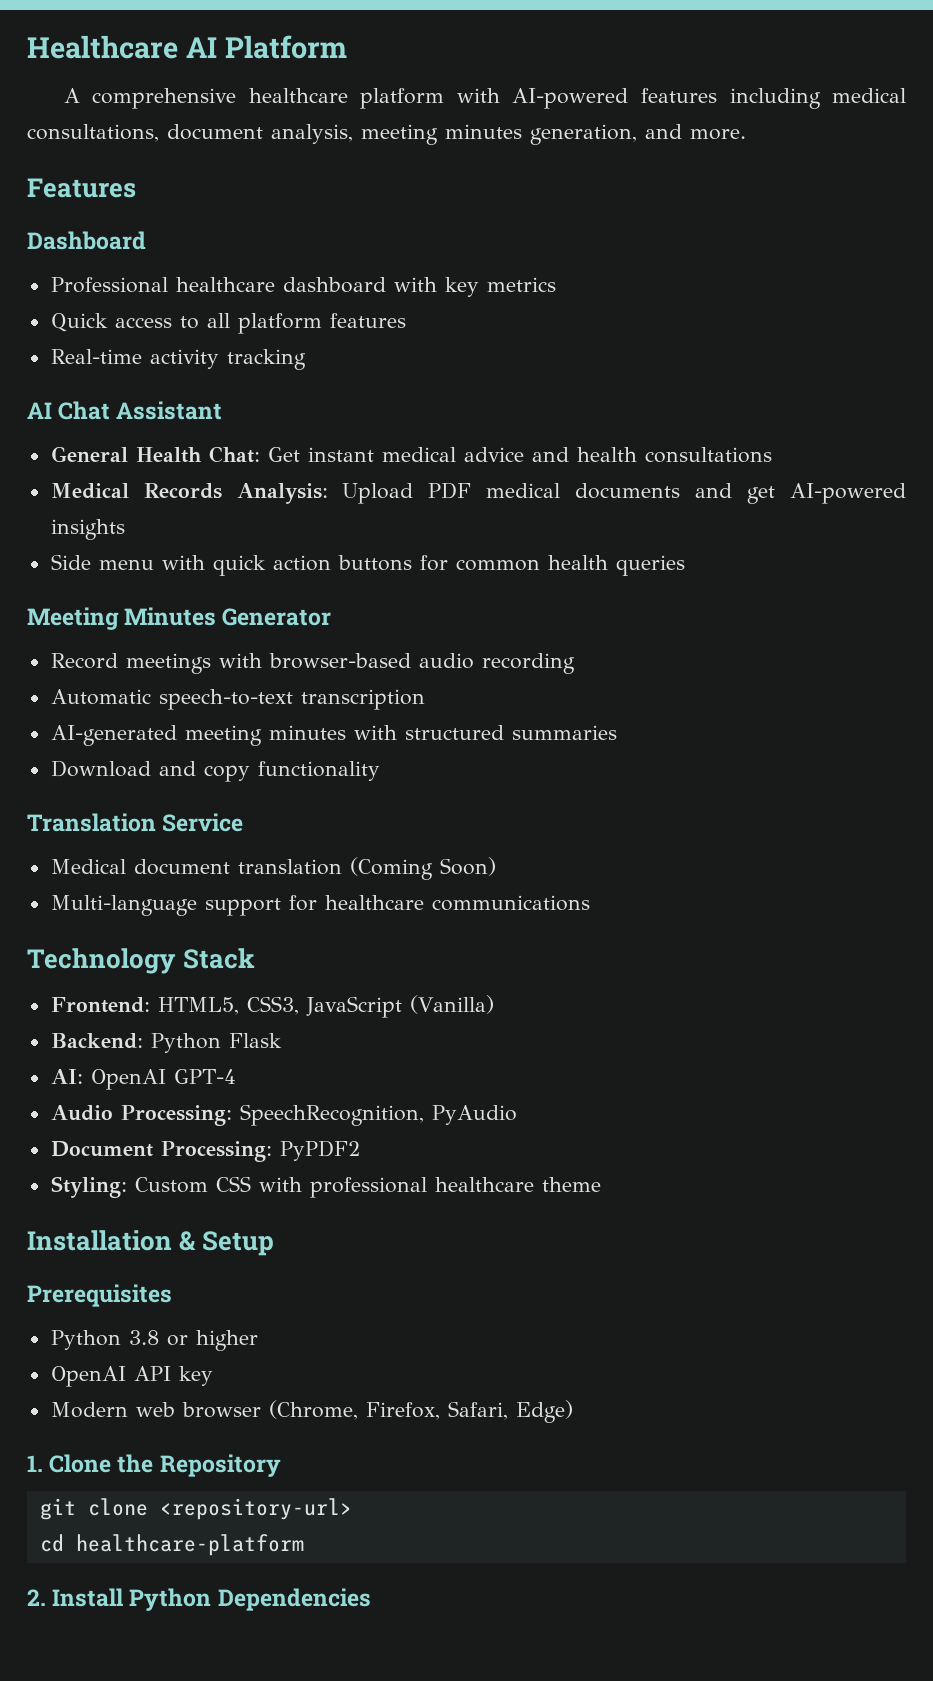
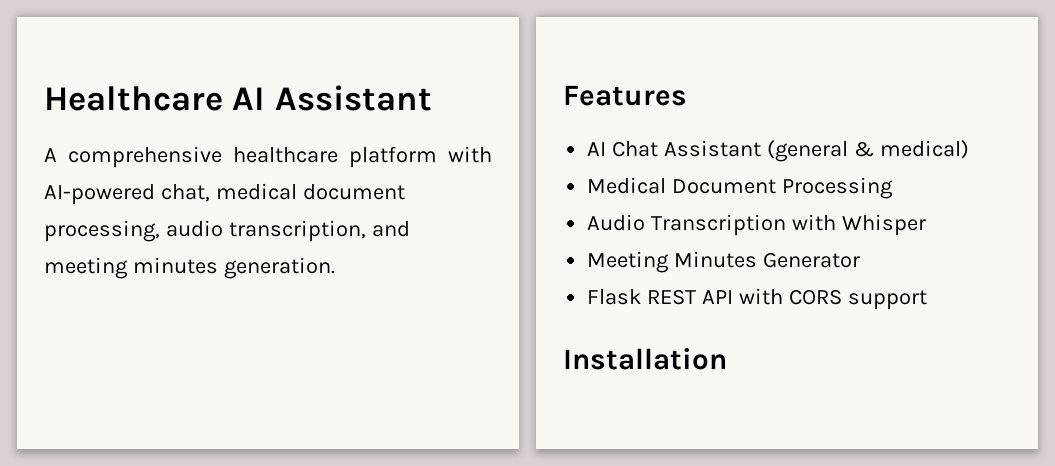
- Healthcare AI Platform
+ Healthcare AI Assistant
- A comprehensive healthcare platform with AI-powered features including medical consultations, document analysis, meeting minutes generation, and more.
+ A comprehensive healthcare platform with AI-powered chat, medical document processing, audio transcription, and meeting minutes generation.
  Features
- Dashboard
- Professional healthcare dashboard with key metrics
- Quick access to all platform features
- Real-time activity tracking
- AI Chat Assistant
- General Health Chat: Get instant medical advice and health consultations
- Medical Records Analysis: Upload PDF medical documents and get AI-powered insights
- Side menu with quick action buttons for common health queries
+ AI Chat Assistant (general & medical)
+ Medical Document Processing
+ Audio Transcription with Whisper
  Meeting Minutes Generator
- Record meetings with browser-based audio recording
- Automatic speech-to-text transcription
- AI-generated meeting minutes with structured summaries
- Download and copy functionality
- Translation Service
- Medical document translation (Coming Soon)
- Multi-language support for healthcare communications
- Technology Stack
- Frontend: HTML5, CSS3, JavaScript (Vanilla)
- Backend: Python Flask
- AI: OpenAI GPT-4
- Audio Processing: SpeechRecognition, PyAudio
- Document Processing: PyPDF2
- Styling: Custom CSS with professional healthcare theme
- Installation & Setup
- Prerequisites
- Python 3.8 or higher
- OpenAI API key
- Modern web browser (Chrome, Firefox, Safari, Edge)
- 1. Clone the Repository
- git clone <repository-url>
- cd healthcare-platform
- 2. Install Python Dependencies
+ Flask REST API with CORS support
+ Installation

